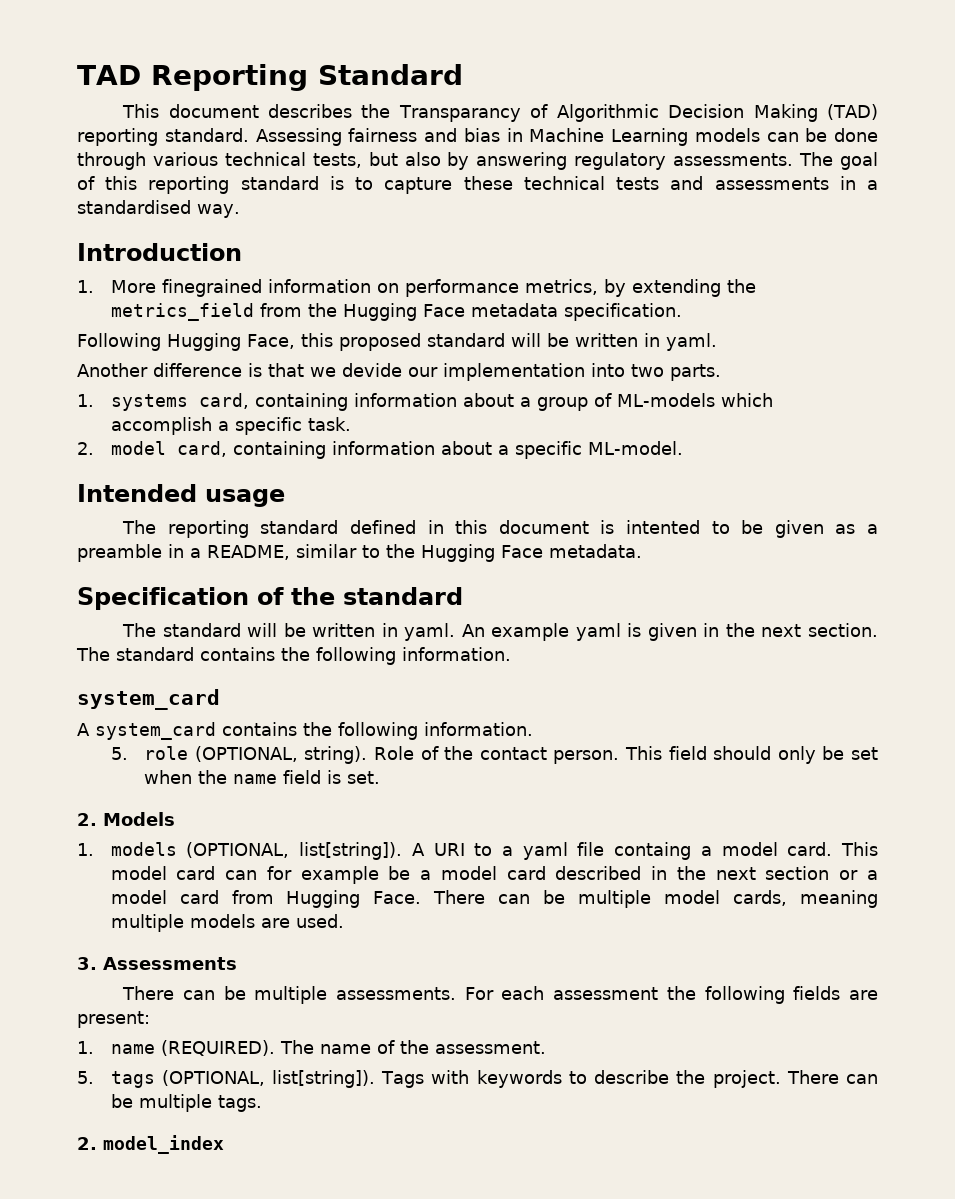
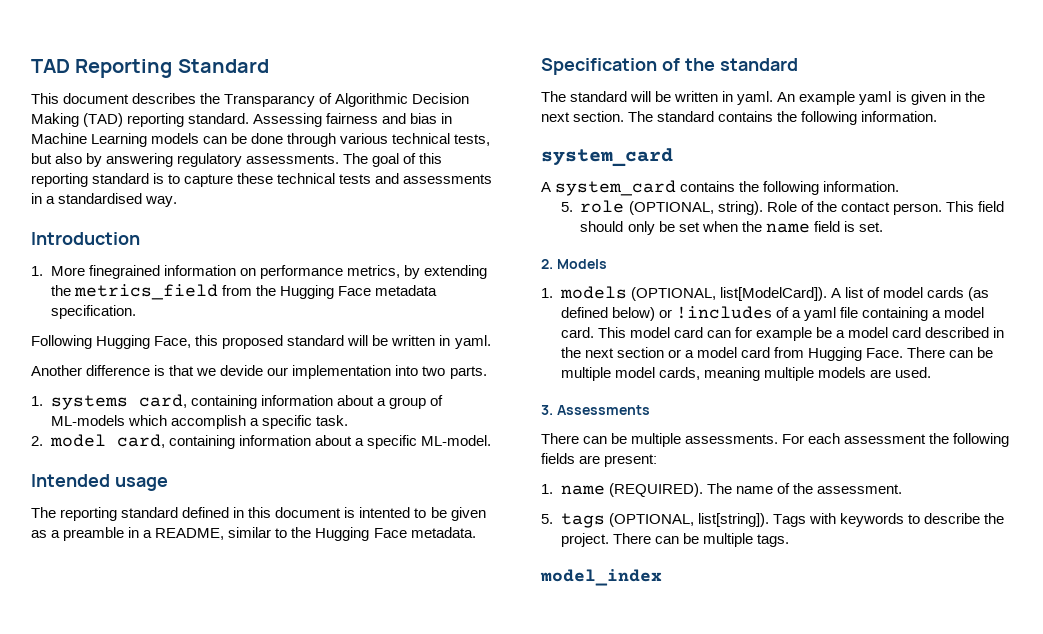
- 1. models (OPTIONAL, list[string]). A URI to a yaml file containg a model card.
+ 1. models (OPTIONAL, list[ModelCard]). A list of model cards (as defined below) or !includes of a yaml file containing a model card.
- 2. model_index
+ model_index

